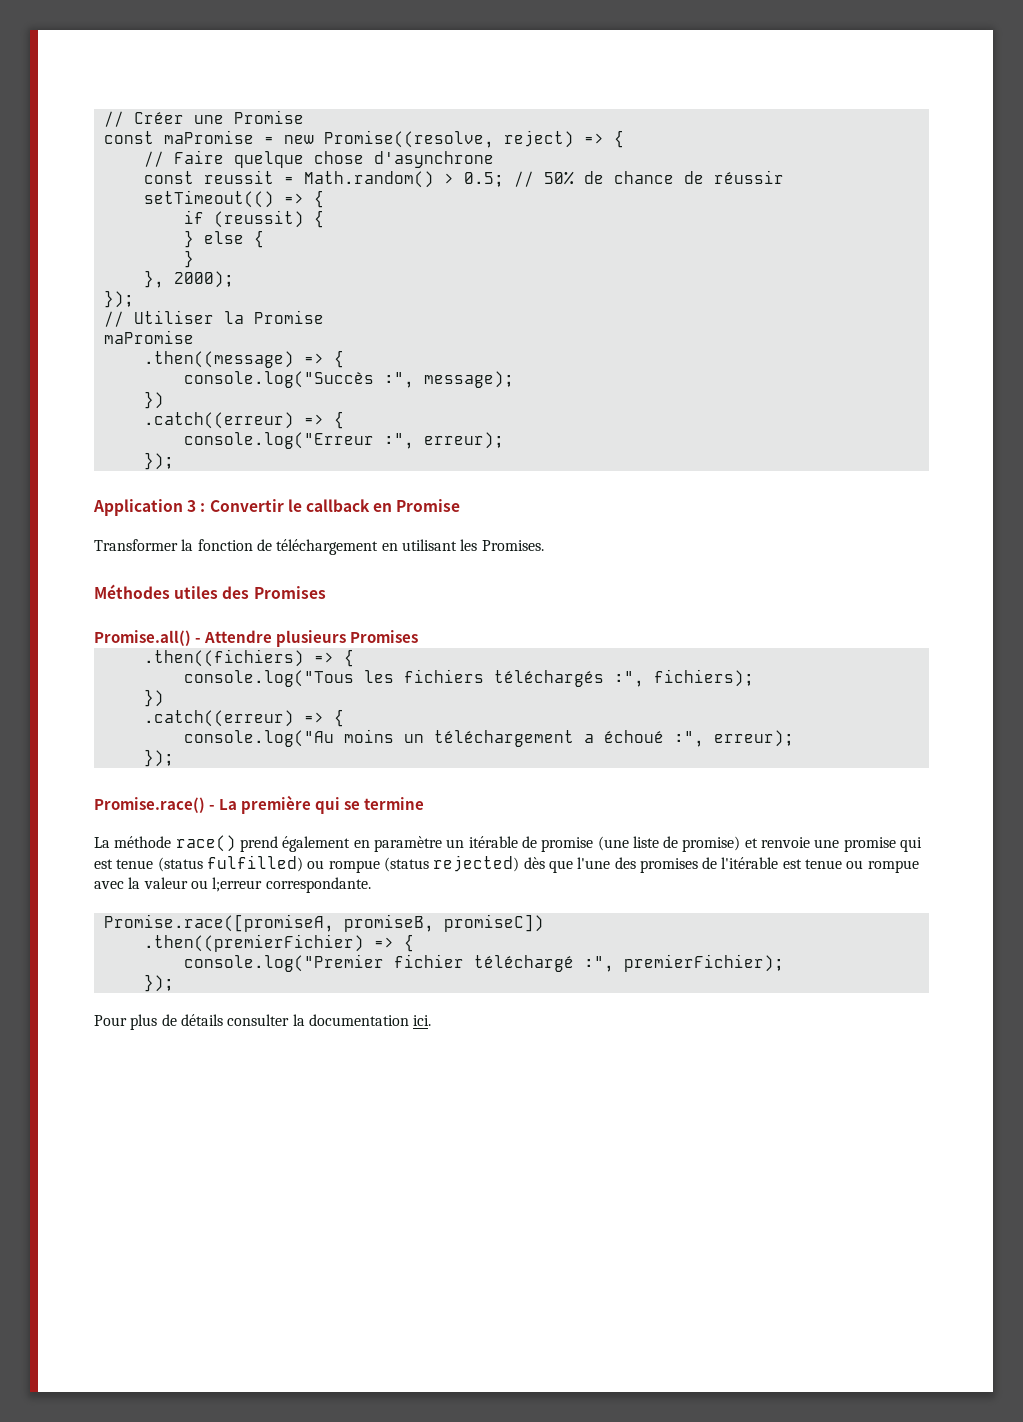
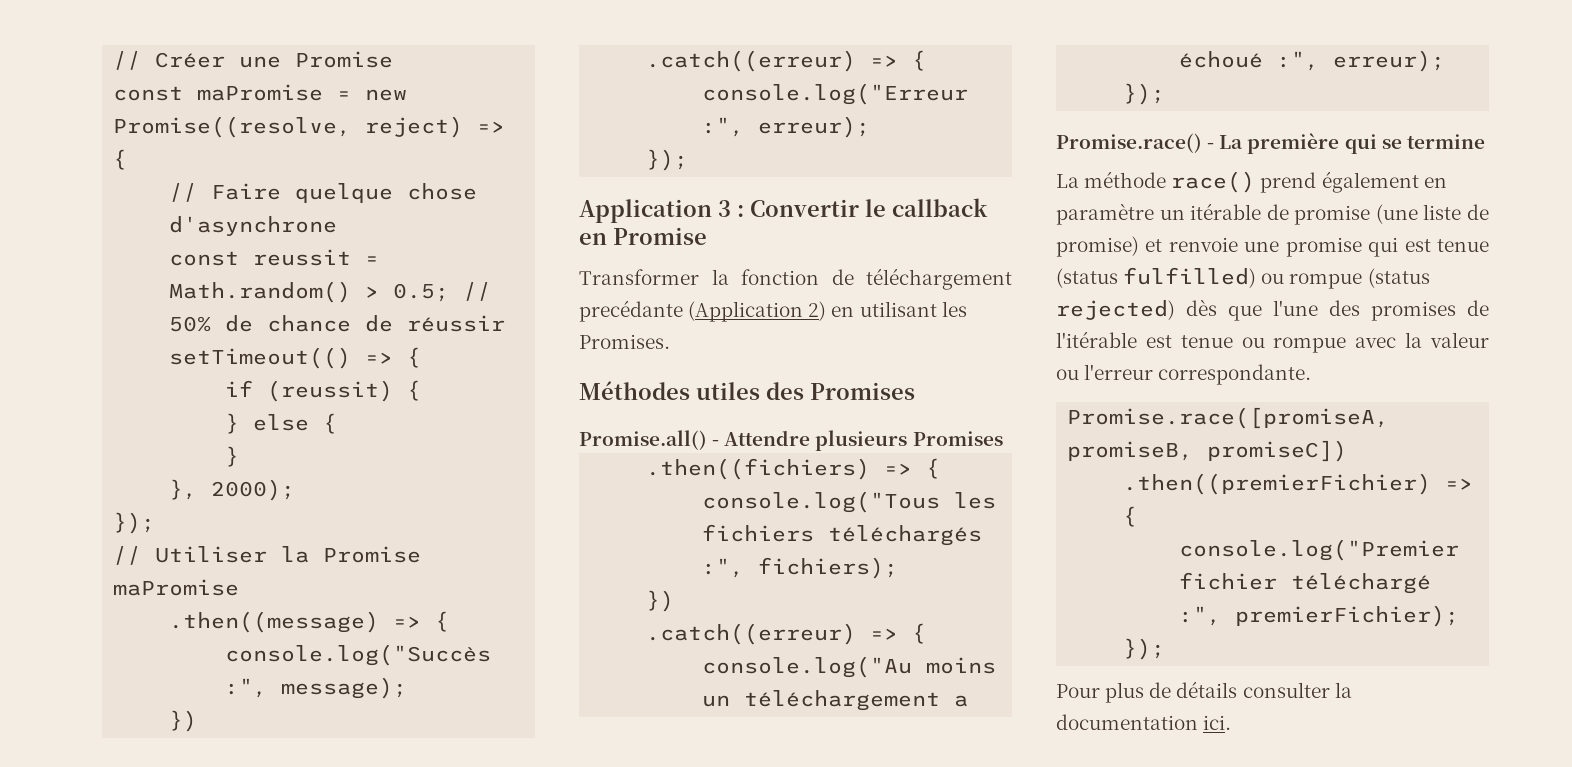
- Transformer la fonction de téléchargement en utilisant les Promises.
+ Transformer la fonction de téléchargement precédante (Application 2) en utilisant les Promises.
- La méthode race() prend également en paramètre un itérable de promise (une liste de promise) et renvoie une promise qui est tenue (status fulfilled) ou rompue (status rejected) dès que l'une des promises de l'itérable est tenue ou rompue avec la valeur ou l;erreur correspondante.
+ La méthode race() prend également en paramètre un itérable de promise (une liste de promise) et renvoie une promise qui est tenue (status fulfilled) ou rompue (status rejected) dès que l'une des promises de l'itérable est tenue ou rompue avec la valeur ou l'erreur correspondante.

